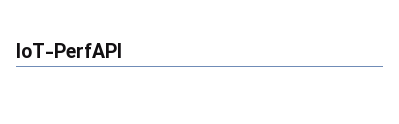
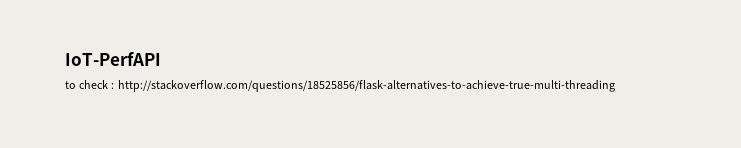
+ to check : http://stackoverflow.com/questions/18525856/flask-alternatives-to-achieve-true-multi-threading

